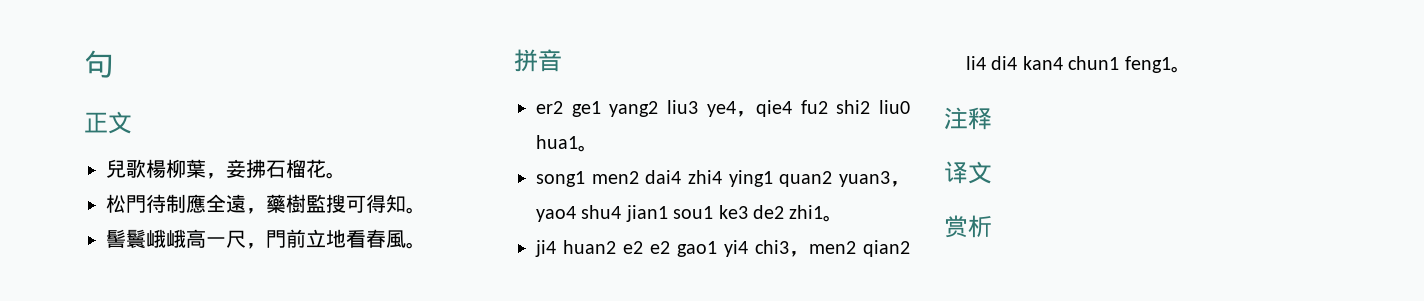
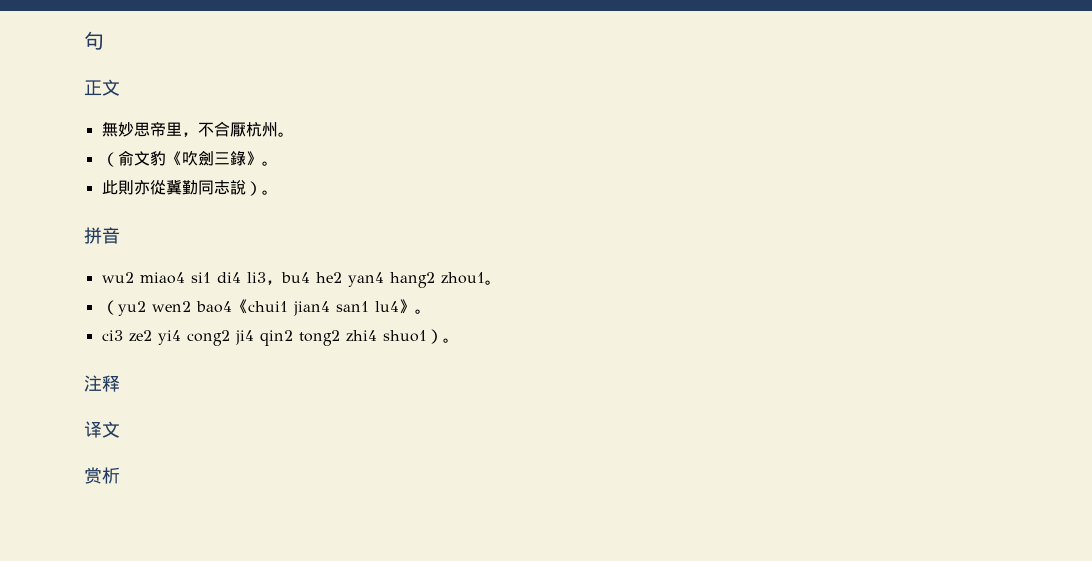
- 兒歌楊柳葉，妾拂石榴花。
- 松門待制應全遠，藥樹監搜可得知。
- 髻鬟峨峨高一尺，門前立地看春風。
+ 無妙思帝里，不合厭杭州。
+ （俞文豹《吹劍三錄》。
+ 此則亦從冀勤同志說）。
  拼音
- er2 ge1 yang2 liu3 ye4，qie4 fu2 shi2 liu0 hua1。
- song1 men2 dai4 zhi4 ying1 quan2 yuan3，yao4 shu4 jian1 sou1 ke3 de2 zhi1。
- ji4 huan2 e2 e2 gao1 yi4 chi3，men2 qian2 li4 di4 kan4 chun1 feng1。
+ wu2 miao4 si1 di4 li3，bu4 he2 yan4 hang2 zhou1。
+ （yu2 wen2 bao4《chui1 jian4 san1 lu4》。
+ ci3 ze2 yi4 cong2 ji4 qin2 tong2 zhi4 shuo1）。

